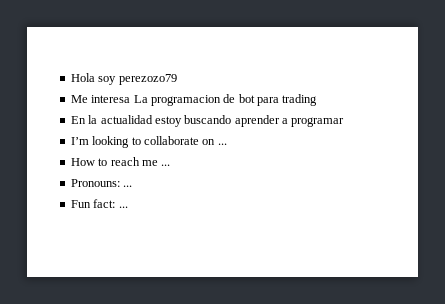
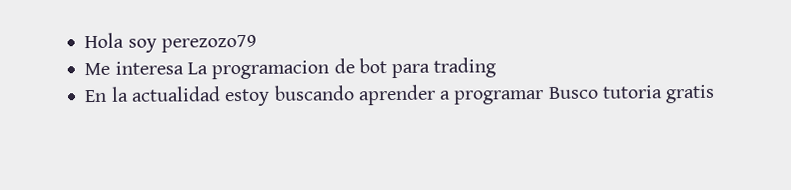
- En la actualidad estoy buscando aprender a programar
- I’m looking to collaborate on ...
- How to reach me ...
- Pronouns: ...
- Fun fact: ...
+ En la actualidad estoy buscando aprender a programar Busco tutoria gratis

